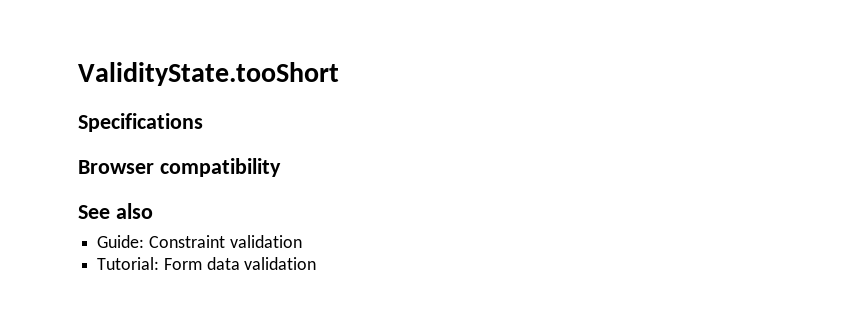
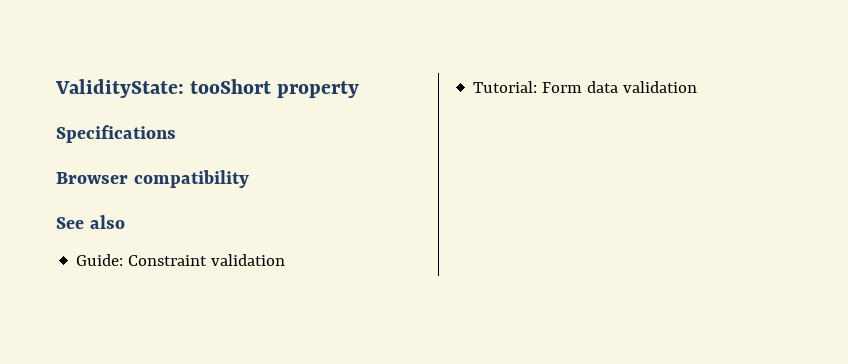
- ValidityState.tooShort
+ ValidityState: tooShort property

